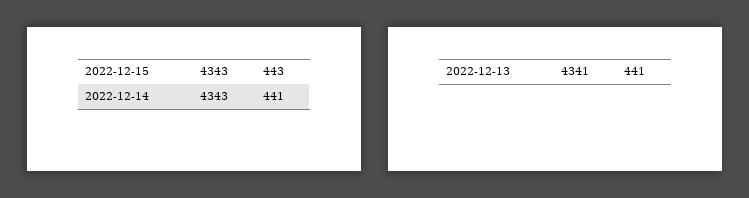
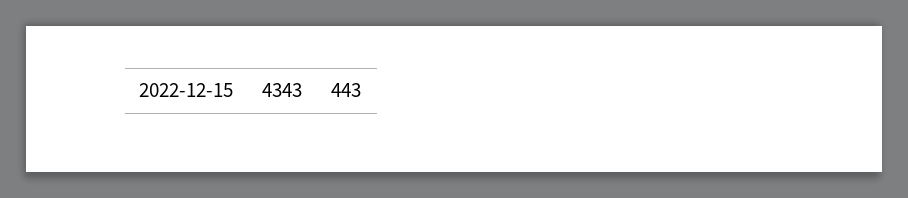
- 2022-12-14 | 4343 | 441
- 2022-12-13 | 4341 | 441

